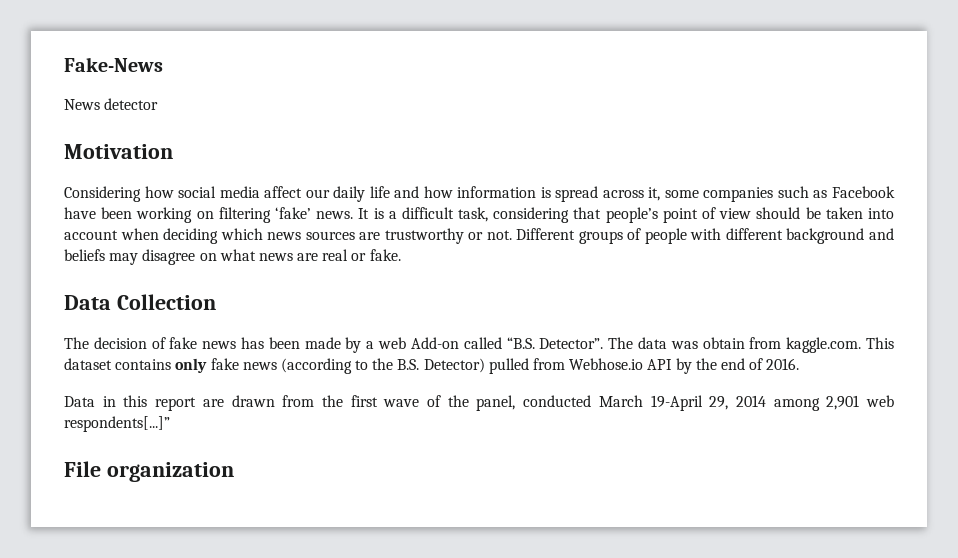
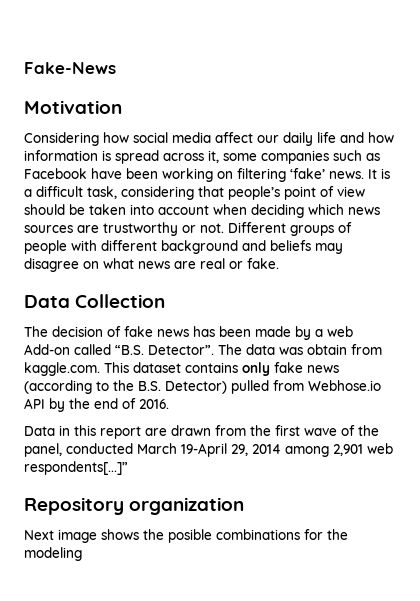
- News detector
- File organization
+ Repository organization
+ Next image shows the posible combinations for the modeling

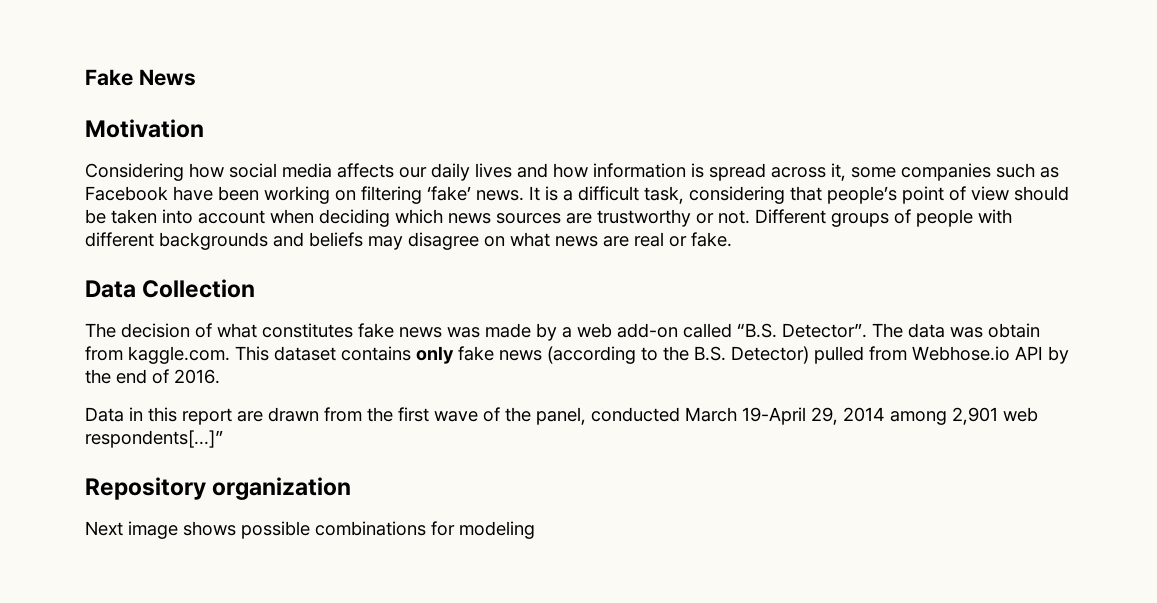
- Fake-News
+ Fake News
- Considering how social media affect our daily life and how information is spread across it, some companies such as Facebook have been working on filtering ‘fake’ news.
+ Considering how social media affects our daily lives and how information is spread across it, some companies such as Facebook have been working on filtering ‘fake’ news.
- Different groups of people with different background and beliefs may disagree on what news are real or fake.
+ Different groups of people with different backgrounds and beliefs may disagree on what news are real or fake.
- The decision of fake news has been made by a web Add-on called “B.S. Detector”.
+ The decision of what constitutes fake news was made by a web add-on called “B.S. Detector”.
- Next image shows the posible combinations for the modeling
+ Next image shows possible combinations for modeling

